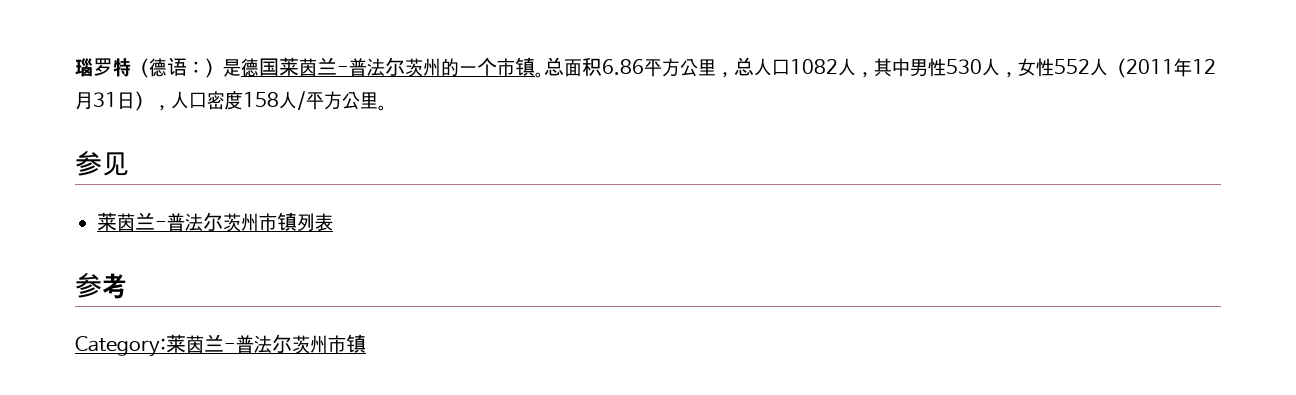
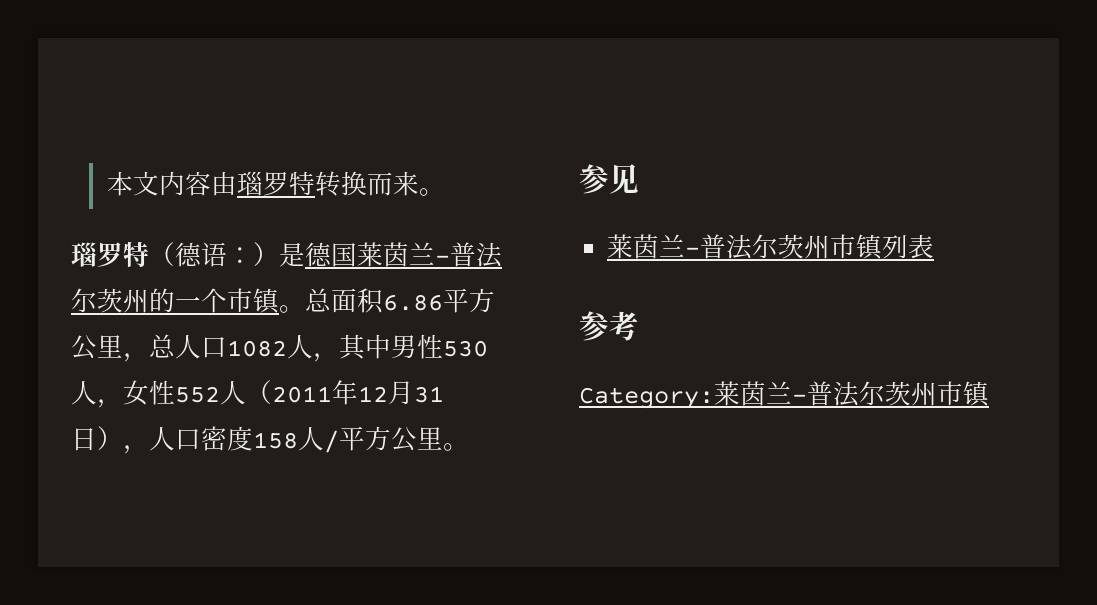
+ 本文内容由瑙罗特转换而来。

